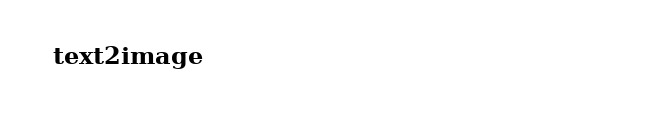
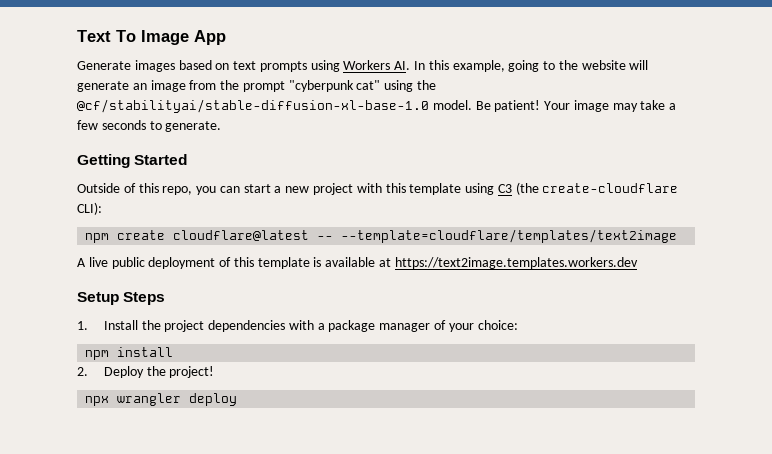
- text2image
+ Text To Image App
+ Generate images based on text prompts using Workers AI. In this example, going to the website will generate an image from the prompt "cyberpunk cat" using the @cf/stabilityai/stable-diffusion-xl-base-1.0 model. Be patient! Your image may take a few seconds to generate.
+ Getting Started
+ Outside of this repo, you can start a new project with this template using C3 (the create-cloudflare CLI):
+ npm create cloudflare@latest -- --template=cloudflare/templates/text2image
+ A live public deployment of this template is available at https://text2image.templates.workers.dev
+ Setup Steps
+ 1. Install the project dependencies with a package manager of your choice:
+ npm install
+ 2. Deploy the project!
+ npx wrangler deploy

